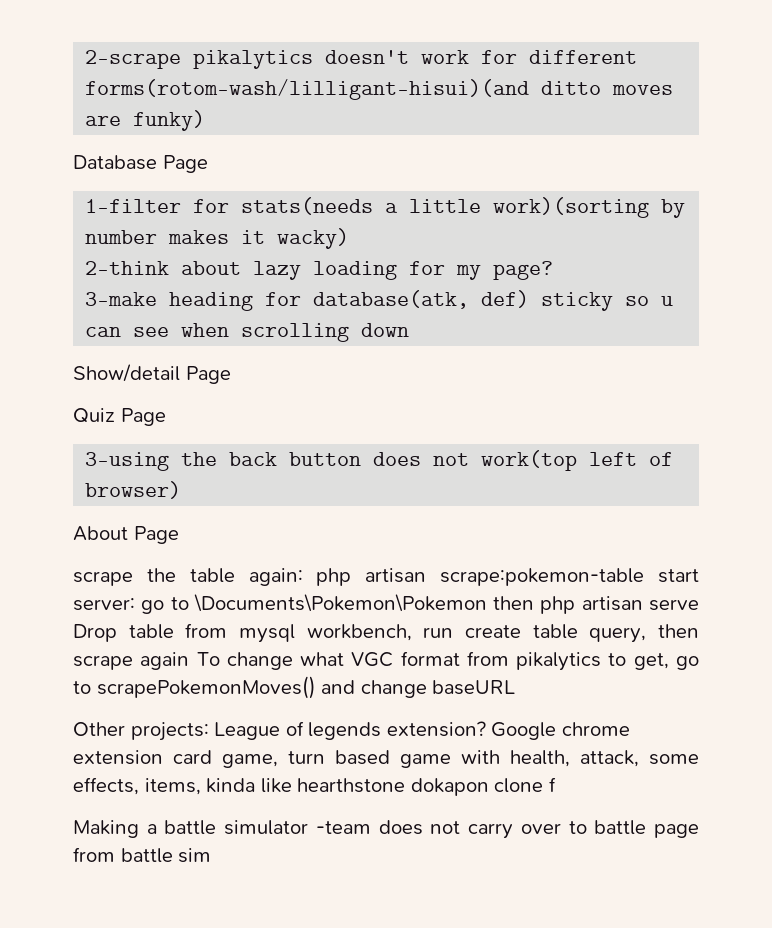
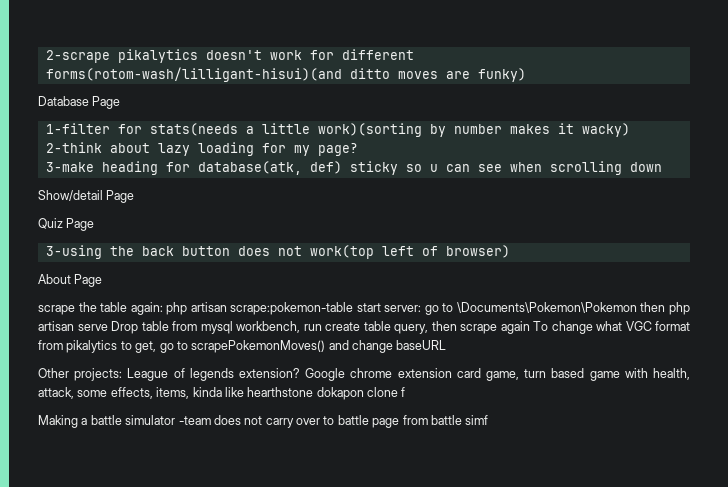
- Making a battle simulator -team does not carry over to battle page from battle sim
+ Making a battle simulator -team does not carry over to battle page from battle simf

